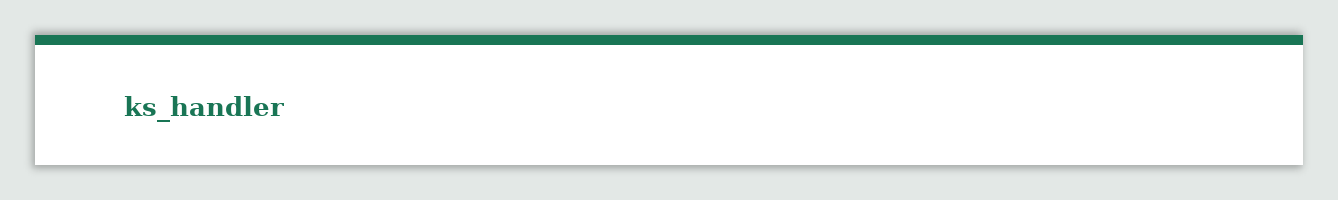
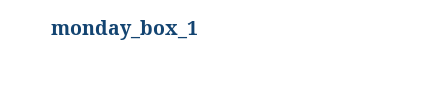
- ks_handler
+ monday_box_1

